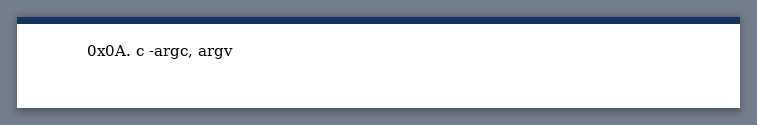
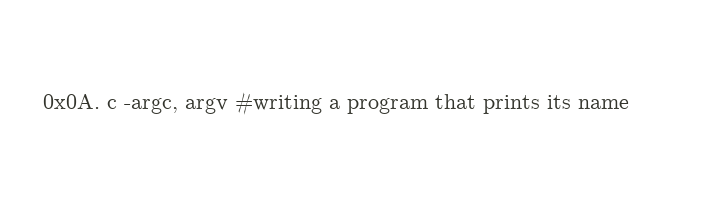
- 0x0A. c -argc, argv
+ 0x0A. c -argc, argv #writing a program that prints its name

